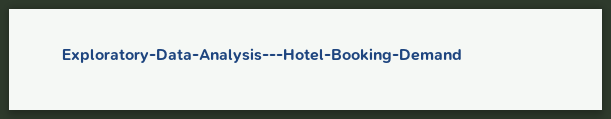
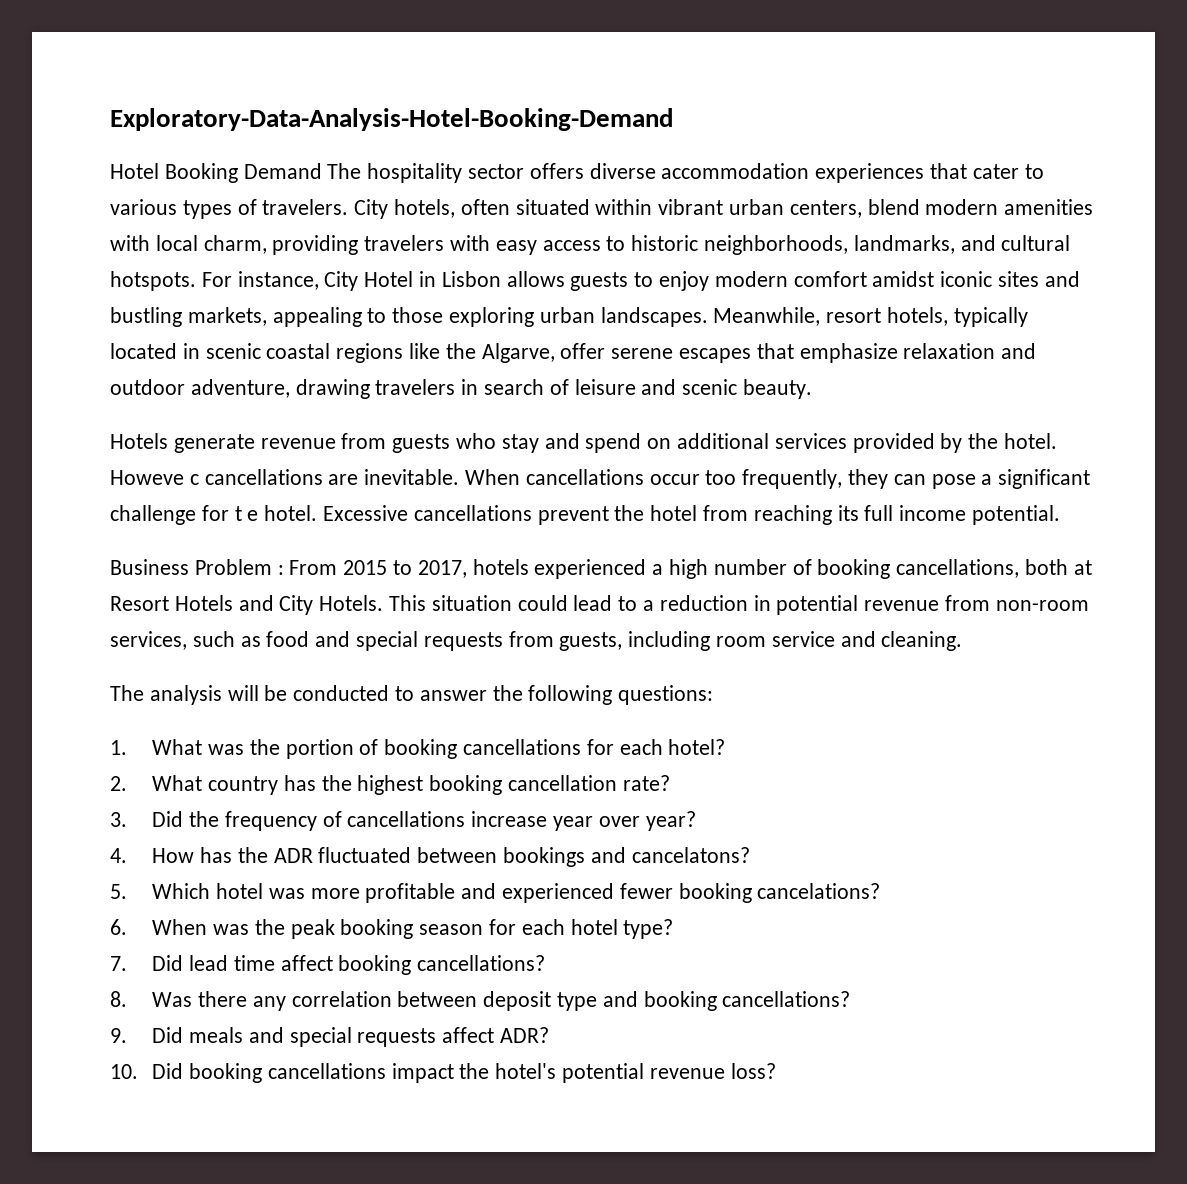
- Exploratory-Data-Analysis---Hotel-Booking-Demand
+ Exploratory-Data-Analysis-Hotel-Booking-Demand
+ Hotel Booking Demand The hospitality sector offers diverse accommodation experiences that cater to various types of travelers. City hotels, often situated within vibrant urban centers, blend modern amenities with local charm, providing travelers with easy access to historic neighborhoods, landmarks, and cultural hotspots. For instance, City Hotel in Lisbon allows guests to enjoy modern comfort amidst iconic sites and bustling markets, appealing to those exploring urban landscapes. Meanwhile, resort hotels, typically located in scenic coastal regions like the Algarve, offer serene escapes that emphasize relaxation and outdoor adventure, drawing travelers in search of leisure and scenic beauty.
+ Hotels generate revenue from guests who stay and spend on additional services provided by the hotel. Howeve c cancellations are inevitable. When cancellations occur too frequently, they can pose a significant challenge for t e hotel. Excessive cancellations prevent the hotel from reaching its full income potential.
+ Business Problem : From 2015 to 2017, hotels experienced a high number of booking cancellations, both at Resort Hotels and City Hotels. This situation could lead to a reduction in potential revenue from non-room services, such as food and special requests from guests, including room service and cleaning.
+ The analysis will be conducted to answer the following questions:
+ 1. What was the portion of booking cancellations for each hotel?
+ 2. What country has the highest booking cancellation rate?
+ 3. Did the frequency of cancellations increase year over year?
+ 4. How has the ADR fluctuated between bookings and cancelatons?
+ 5. Which hotel was more profitable and experienced fewer booking cancelations?
+ 6. When was the peak booking season for each hotel type?
+ 7. Did lead time affect booking cancellations?
+ 8. Was there any correlation between deposit type and booking cancellations?
+ 9. Did meals and special requests affect ADR?
+ 10. Did booking cancellations impact the hotel's potential revenue loss?

